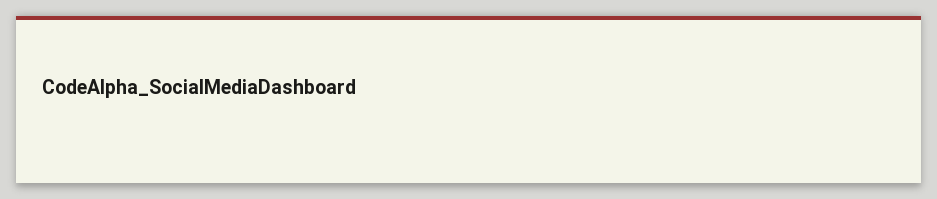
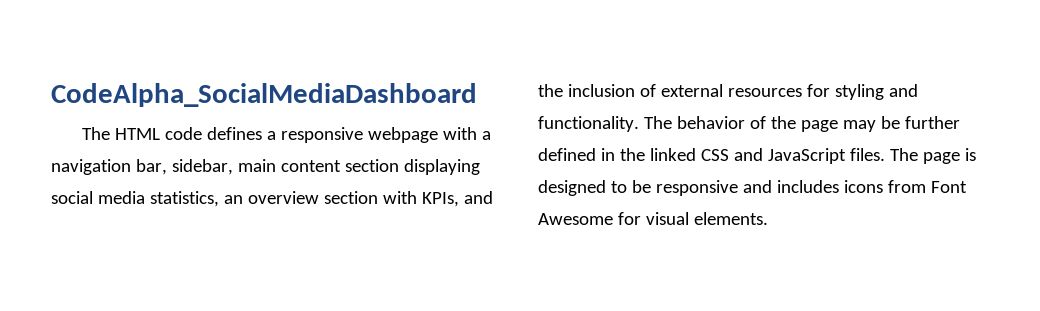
+ The HTML code defines a responsive webpage with a navigation bar, sidebar, main content section displaying social media statistics, an overview section with KPIs, and the inclusion of external resources for styling and functionality. The behavior of the page may be further defined in the linked CSS and JavaScript files. The page is designed to be responsive and includes icons from Font Awesome for visual elements.

